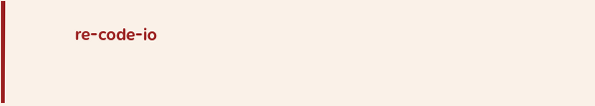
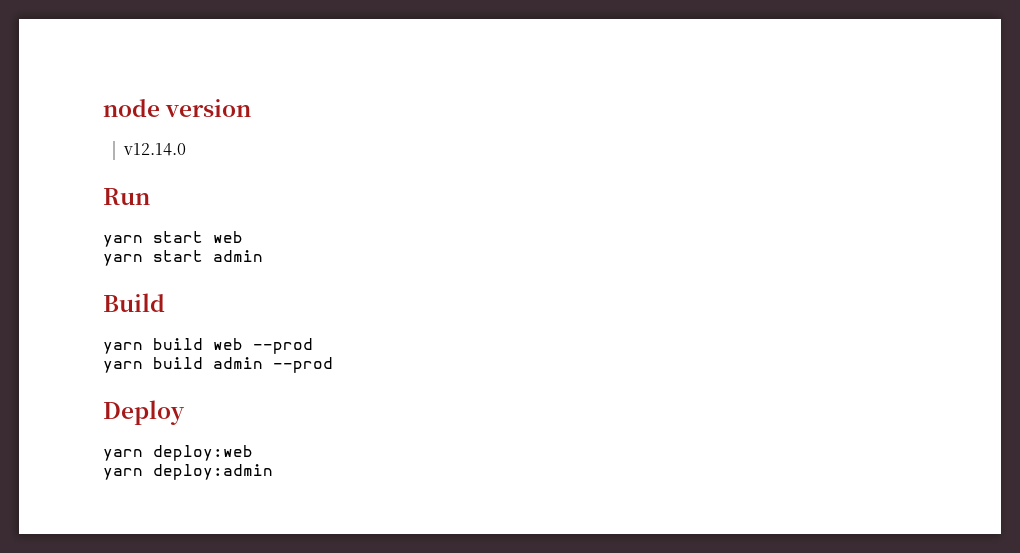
- re-code-io
+ node version
+ v12.14.0
+ Run
+ yarn start web
+ yarn start admin
+ Build
+ yarn build web --prod
+ yarn build admin --prod
+ Deploy
+ yarn deploy:web
+ yarn deploy:admin

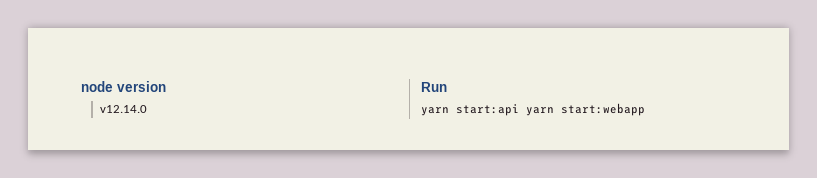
- yarn start web
- yarn start admin
- Build
- yarn build web --prod
- yarn build admin --prod
- Deploy
- yarn deploy:web
- yarn deploy:admin
+ yarn start:api yarn start:webapp

